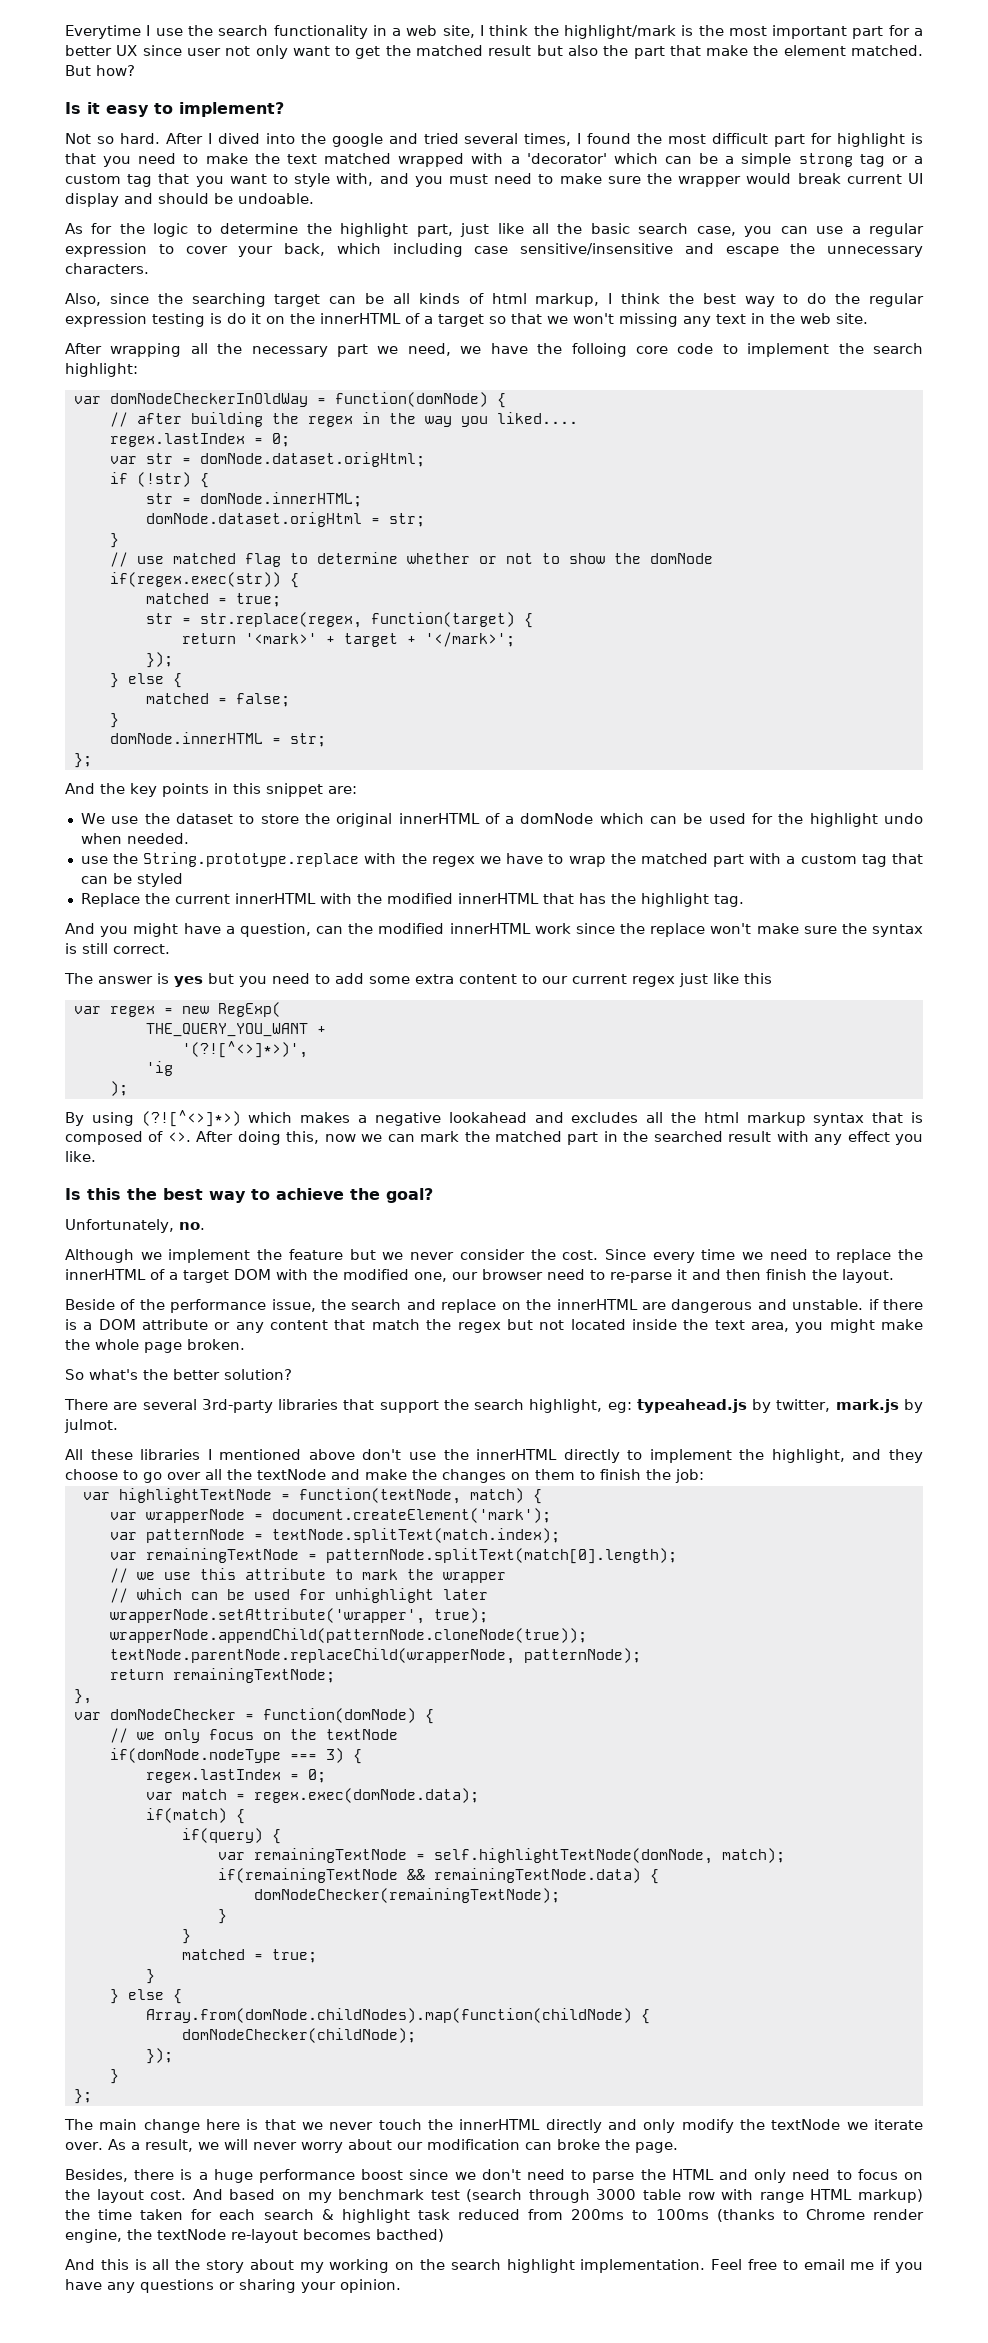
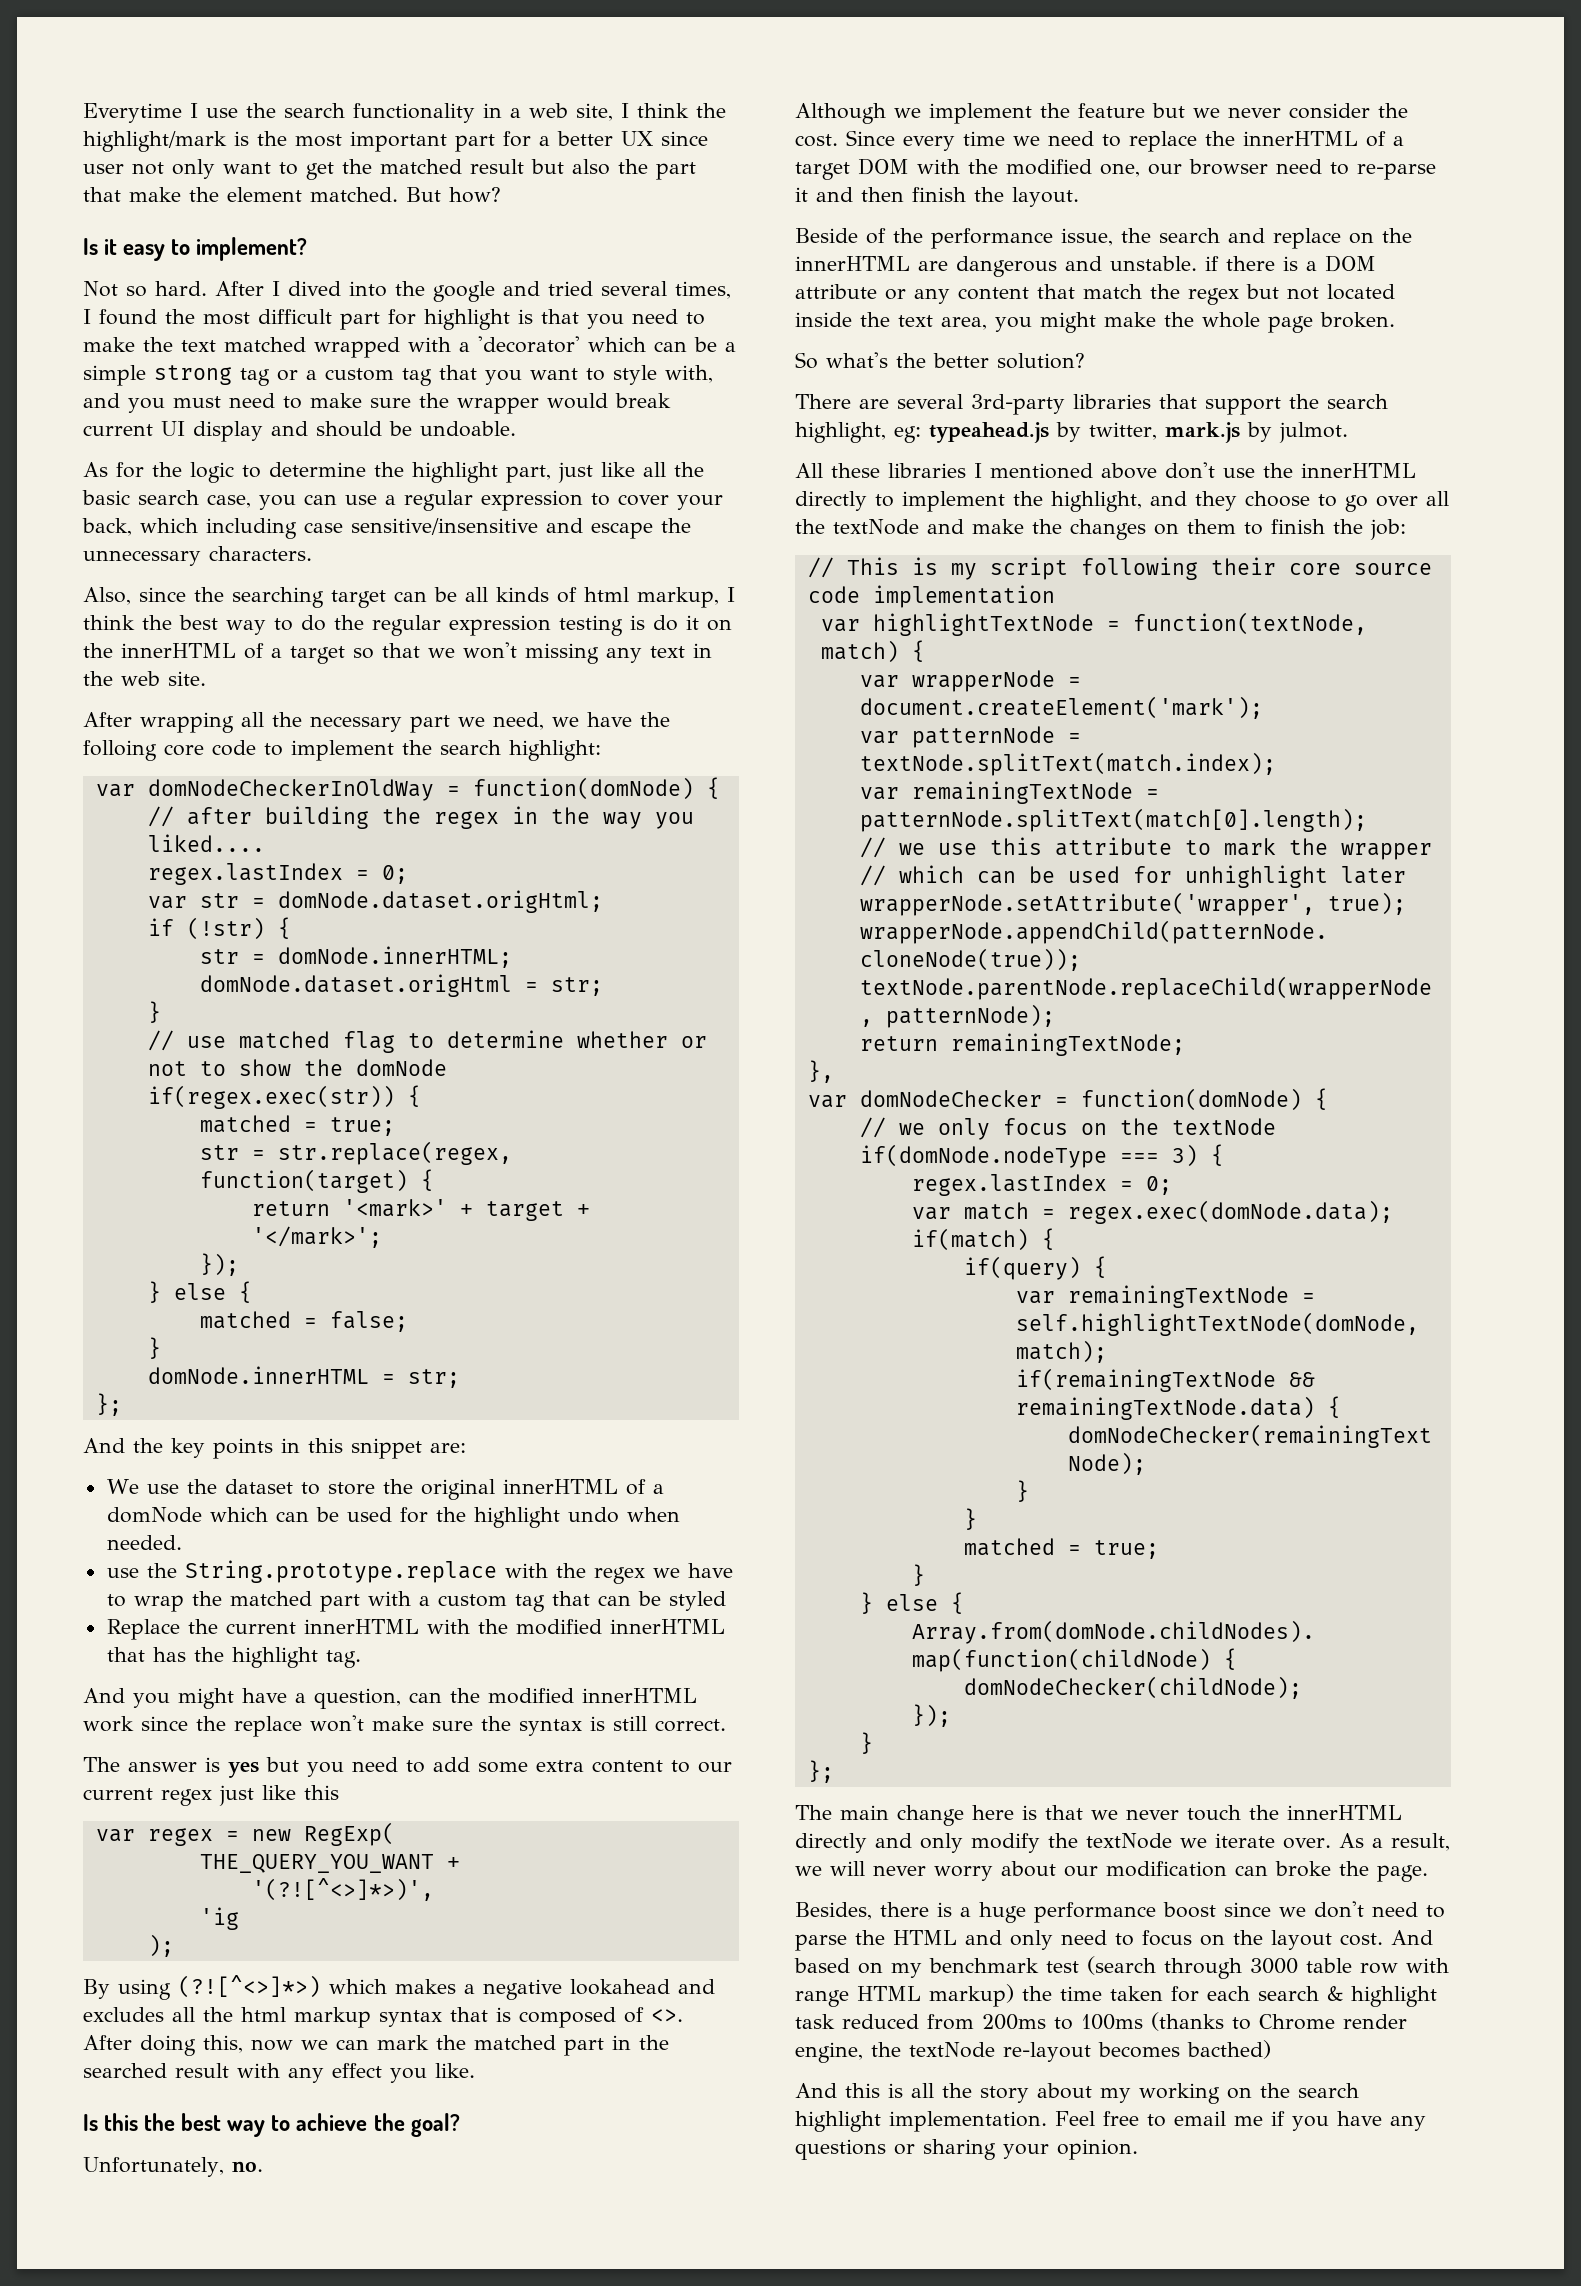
+ // This is my script following their core source code implementation

